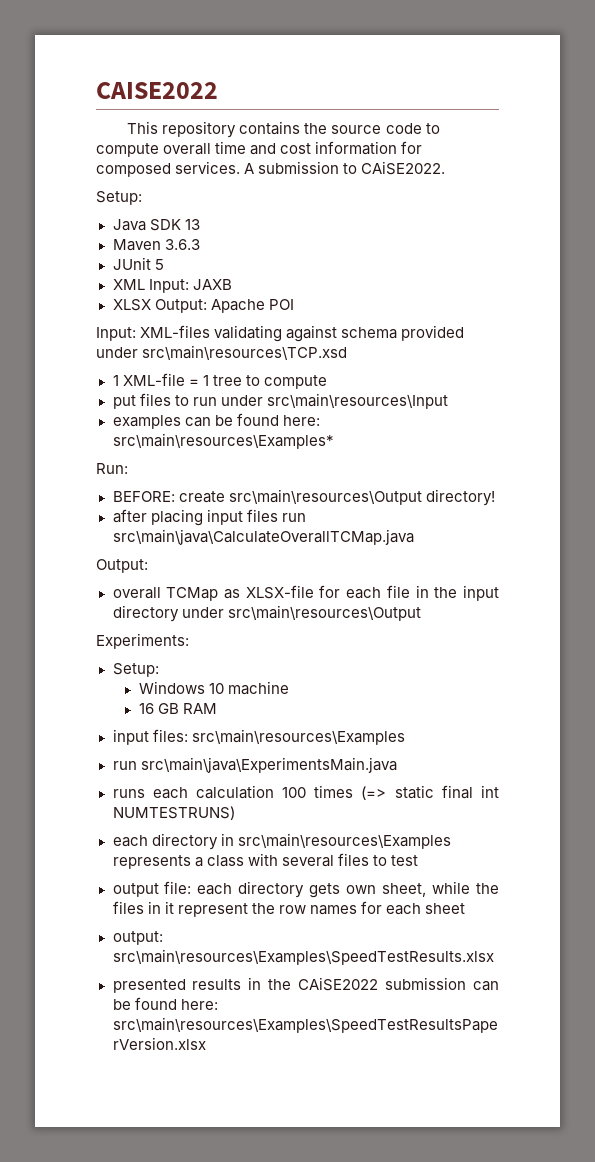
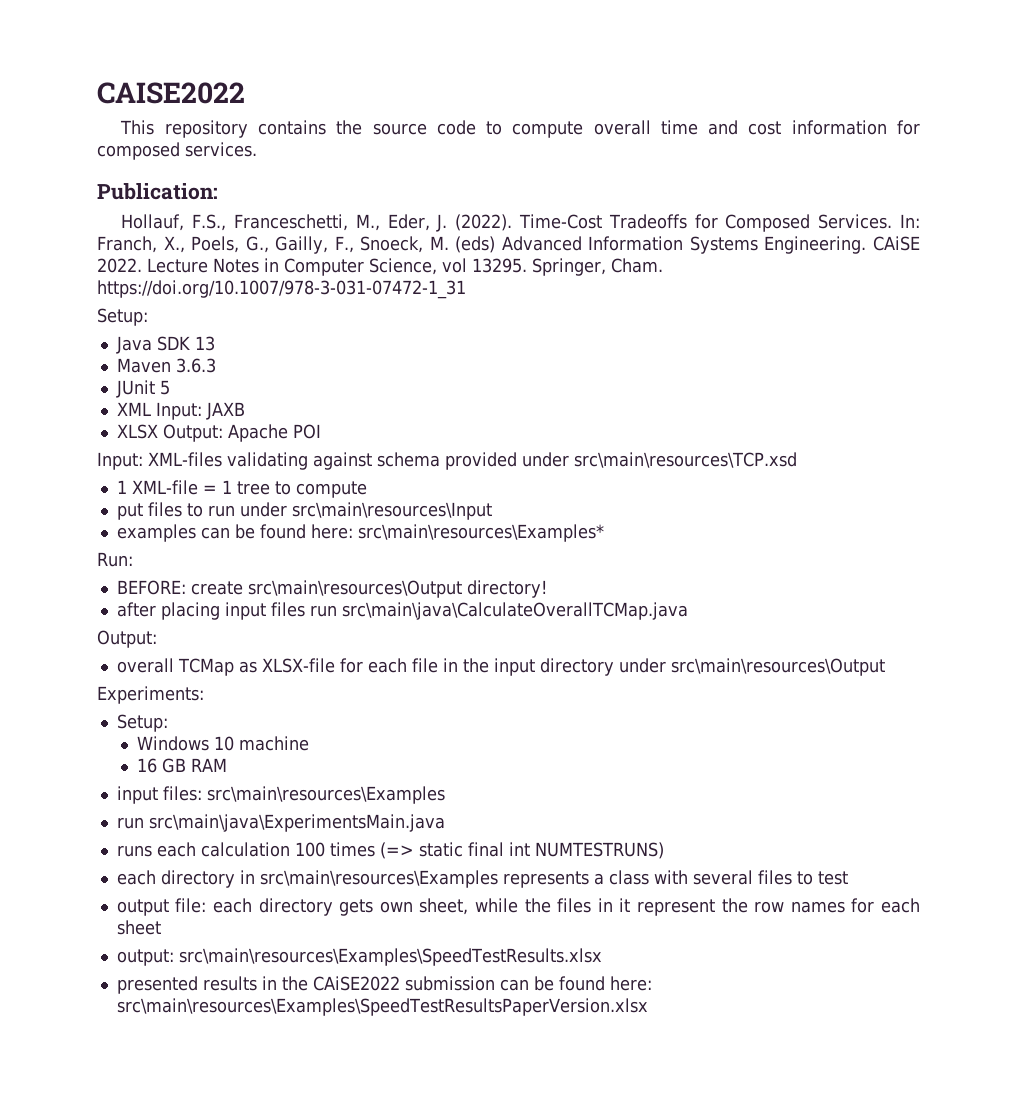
- This repository contains the source code to compute overall time and cost information for composed services. A submission to CAiSE2022.
+ This repository contains the source code to compute overall time and cost information for composed services.
+ Publication:
+ Hollauf, F.S., Franceschetti, M., Eder, J. (2022). Time-Cost Tradeoffs for Composed Services. In: Franch, X., Poels, G., Gailly, F., Snoeck, M. (eds) Advanced Information Systems Engineering. CAiSE 2022. Lecture Notes in Computer Science, vol 13295. Springer, Cham. https://doi.org/10.1007/978-3-031-07472-1_31

